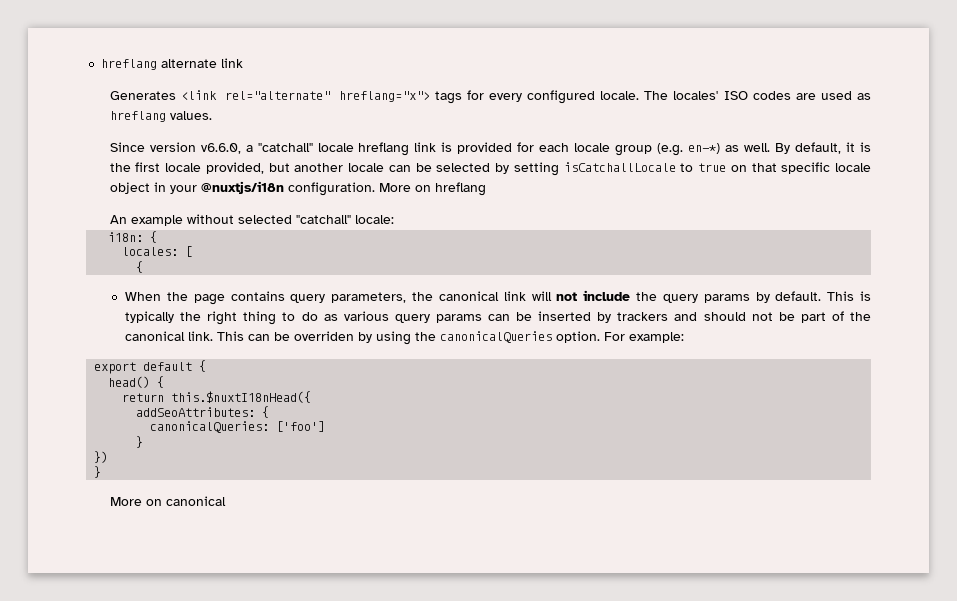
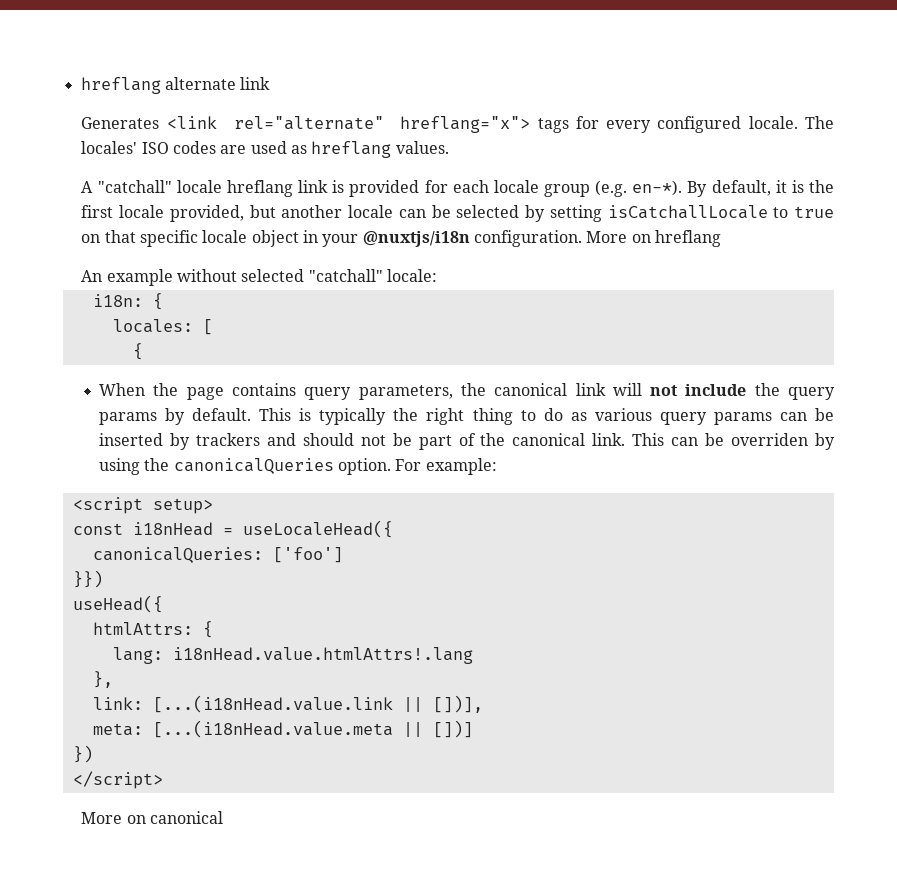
- Since version v6.6.0, a "catchall" locale hreflang link is provided for each locale group (e.g. en-*) as well.
+ A "catchall" locale hreflang link is provided for each locale group (e.g. en-*).
- export default {
- head() {
- return this.$nuxtI18nHead({
- addSeoAttributes: {
+ <script setup>
+ const i18nHead = useLocaleHead({
  canonicalQueries: ['foo']
- }
+ }})
+ useHead({
+ htmlAttrs: {
+ lang: i18nHead.value.htmlAttrs!.lang
+ },
+ link: [...(i18nHead.value.link || [])],
+ meta: [...(i18nHead.value.meta || [])]
  })
- }
+ </script>

